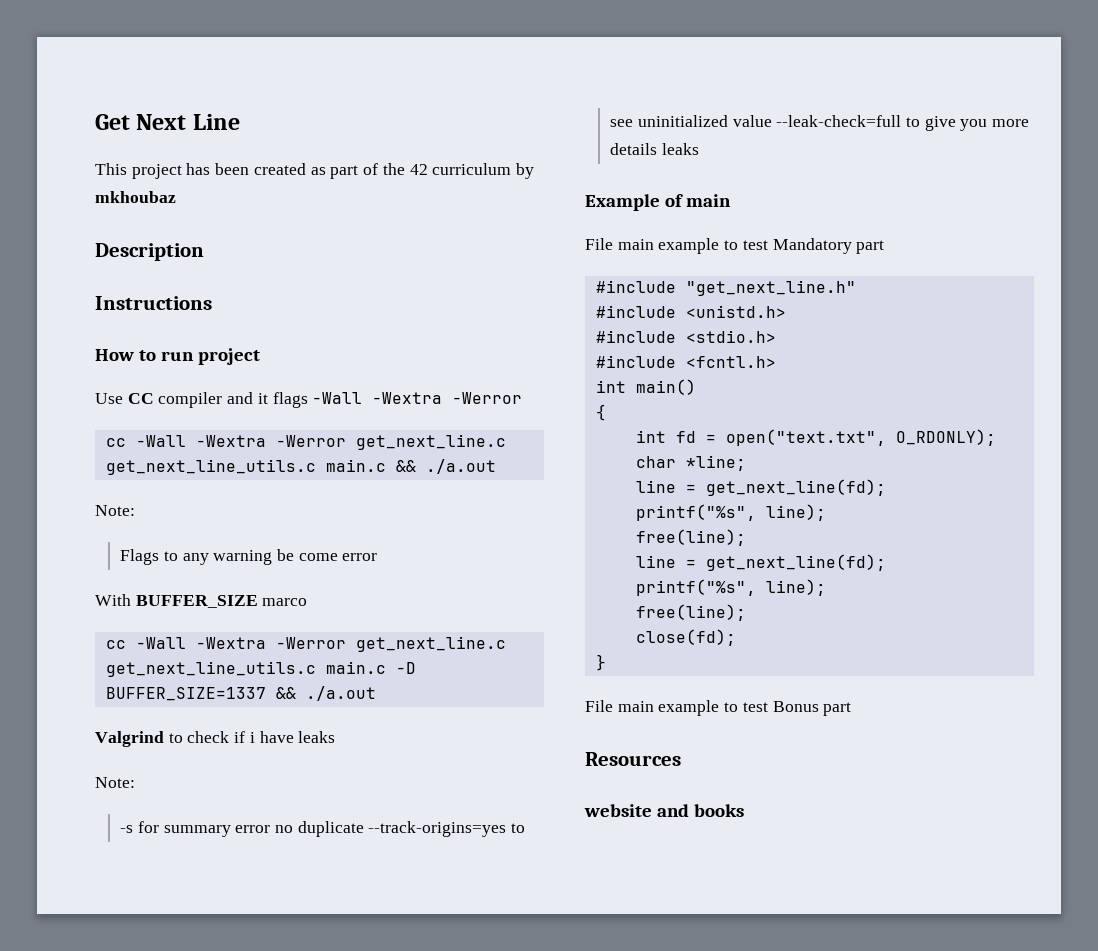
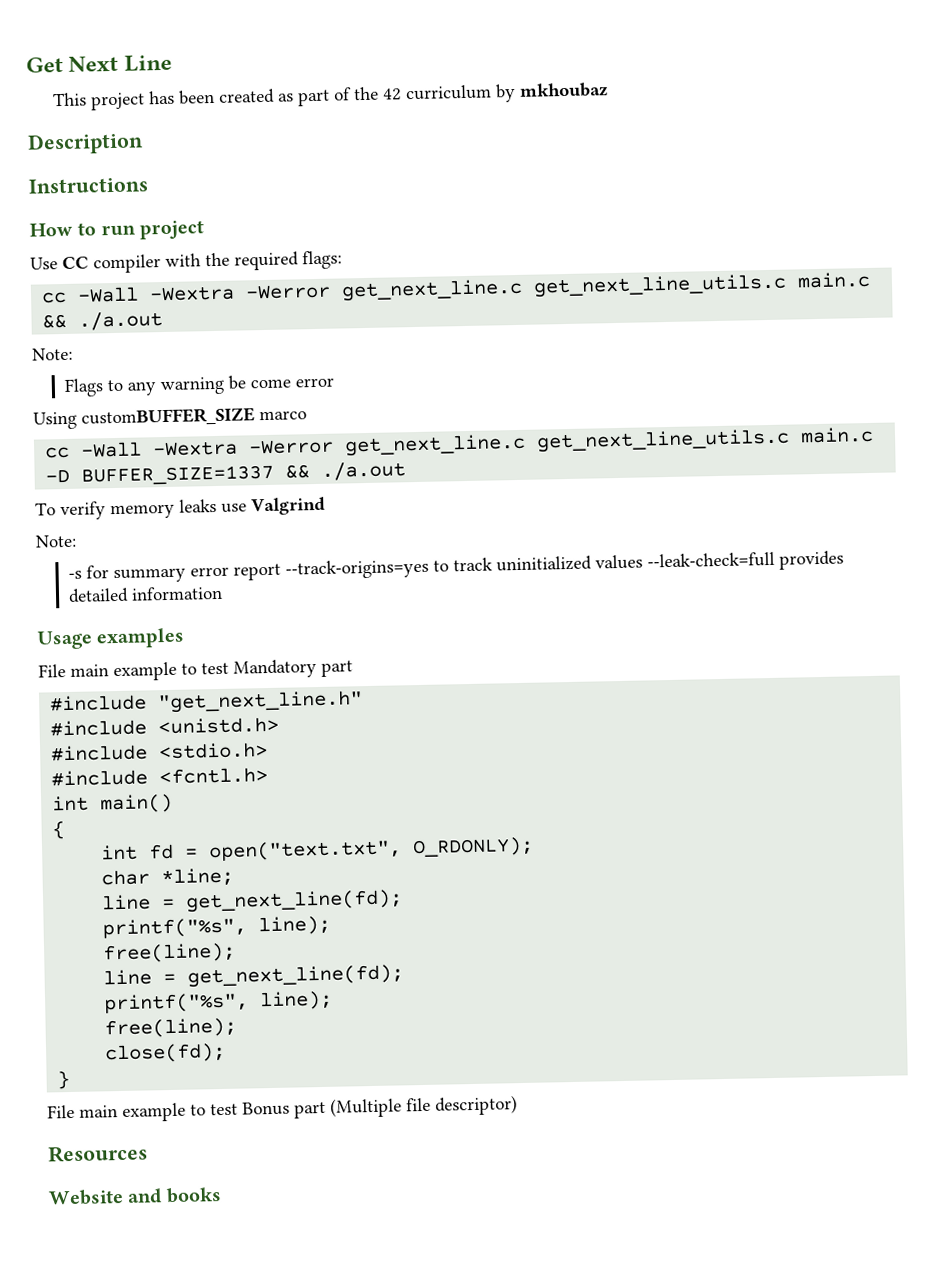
- Use CC compiler and it flags -Wall -Wextra -Werror
+ Use CC compiler with the required flags:
- With BUFFER_SIZE marco
+ Using customBUFFER_SIZE marco
- Valgrind to check if i have leaks
+ To verify memory leaks use Valgrind
- -s for summary error no duplicate --track-origins=yes to see uninitialized value --leak-check=full to give you more details leaks
- Example of main
+ -s for summary error report --track-origins=yes to track uninitialized values --leak-check=full provides detailed information
+ Usage examples
- File main example to test Bonus part
+ File main example to test Bonus part (Multiple file descriptor)
- website and books
+ Website and books

